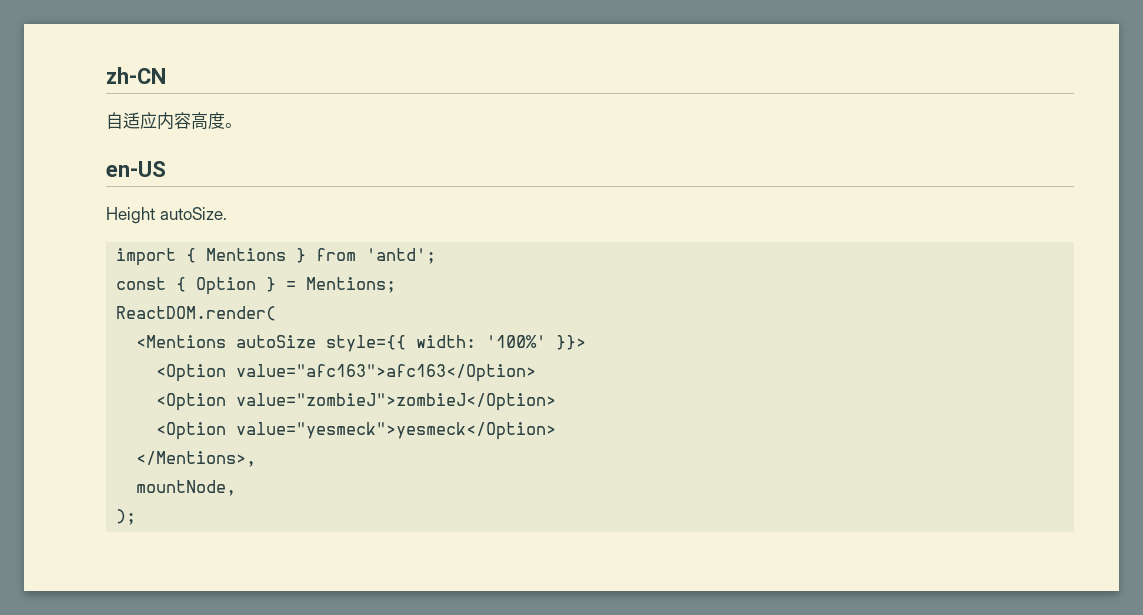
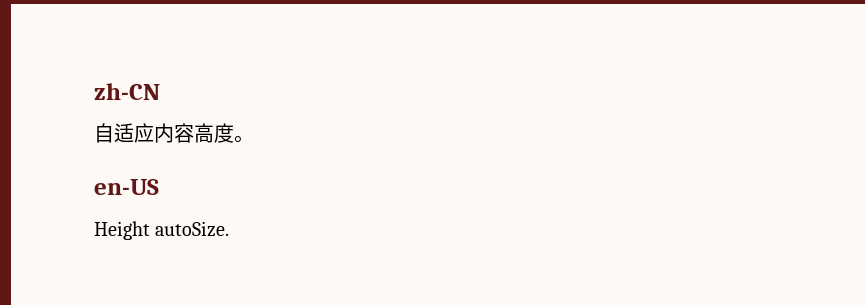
- import { Mentions } from 'antd';
- const { Option } = Mentions;
- ReactDOM.render(
- <Mentions autoSize style={{ width: '100%' }}>
- <Option value="afc163">afc163</Option>
- <Option value="zombieJ">zombieJ</Option>
- <Option value="yesmeck">yesmeck</Option>
- </Mentions>,
- mountNode,
- );

